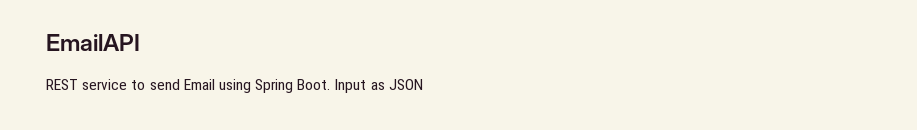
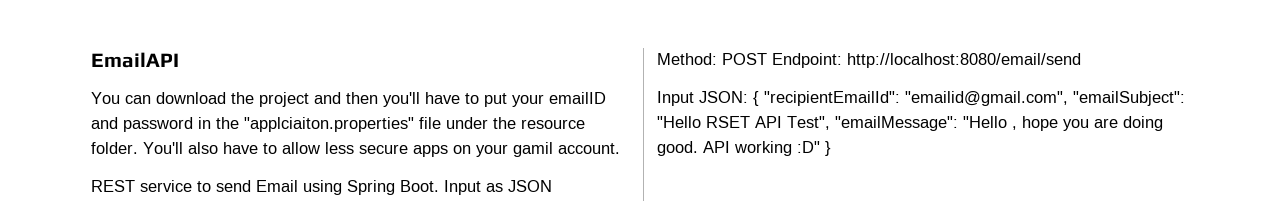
+ You can download the project and then you'll have to put your emailID and password in the "applciaiton.properties" file under the resource folder. You'll also have to allow less secure apps on your gamil account.
+ Method: POST Endpoint: http://localhost:8080/email/send
+ Input JSON: { "recipientEmailId": "emailid@gmail.com", "emailSubject": "Hello RSET API Test", "emailMessage": "Hello , hope you are doing good. API working :D" }

